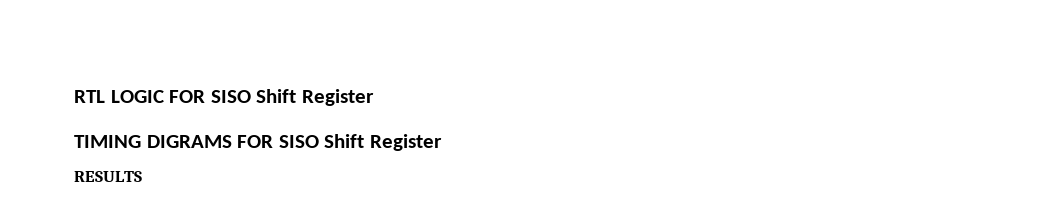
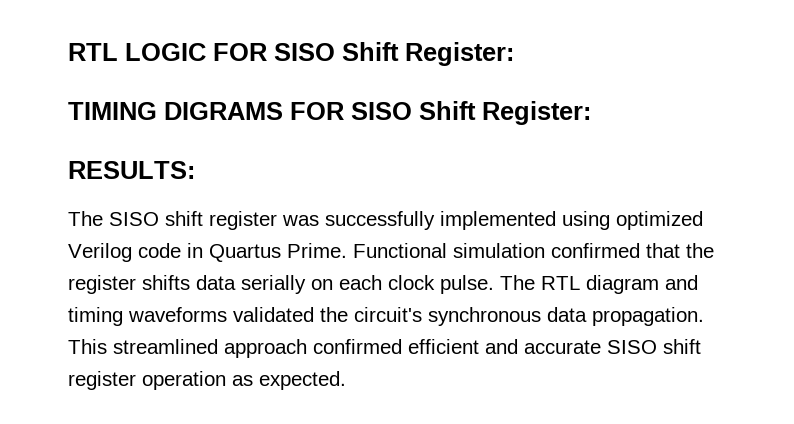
- RTL LOGIC FOR SISO Shift Register
+ RTL LOGIC FOR SISO Shift Register:
- TIMING DIGRAMS FOR SISO Shift Register
- RESULTS
+ TIMING DIGRAMS FOR SISO Shift Register:
+ RESULTS:
+ The SISO shift register was successfully implemented using optimized Verilog code in Quartus Prime. Functional simulation confirmed that the register shifts data serially on each clock pulse. The RTL diagram and timing waveforms validated the circuit's synchronous data propagation. This streamlined approach confirmed efficient and accurate SISO shift register operation as expected.

